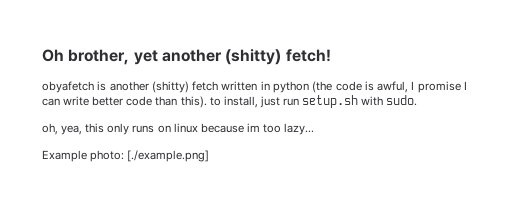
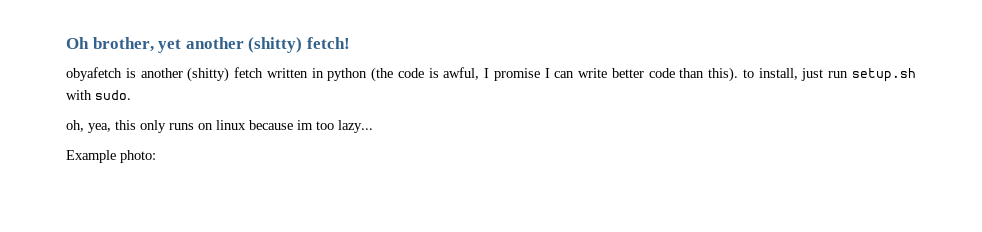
- Example photo: [./example.png]
+ Example photo:

